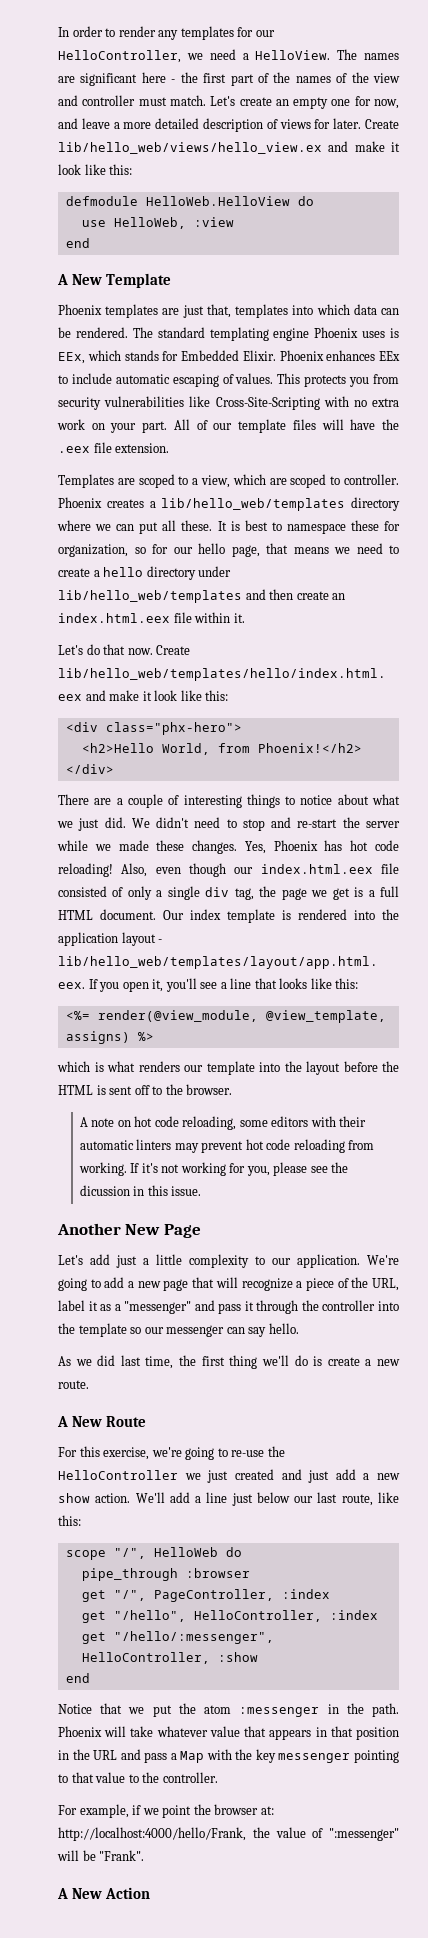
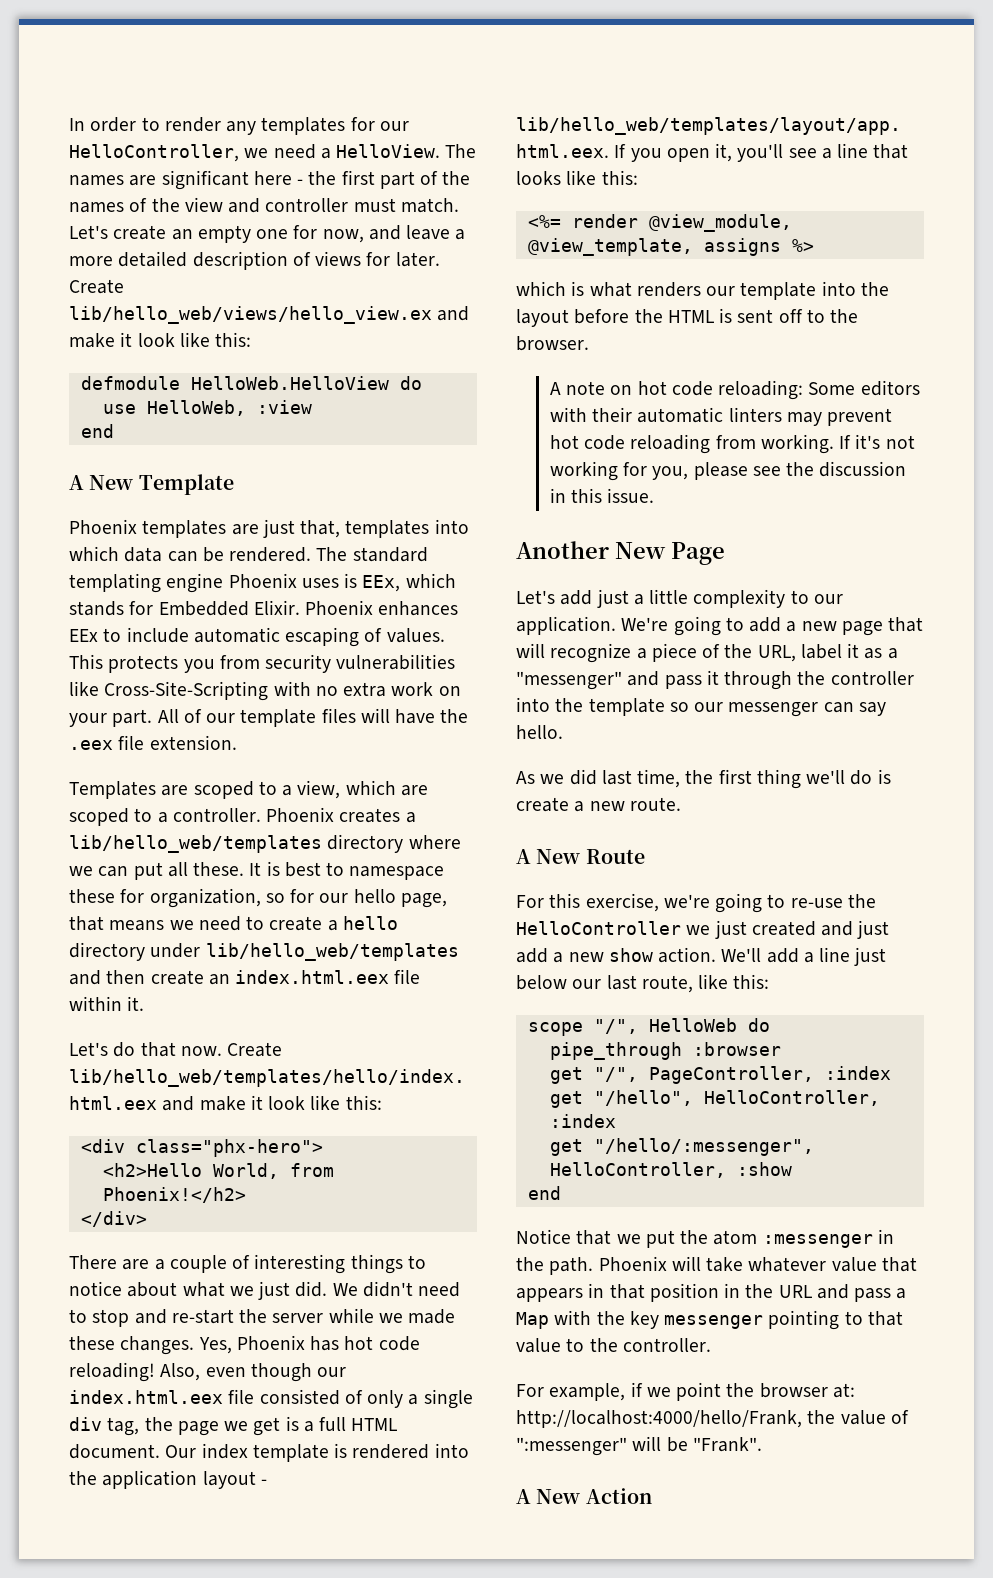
- Templates are scoped to a view, which are scoped to controller.
+ Templates are scoped to a view, which are scoped to a controller.
- <%= render(@view_module, @view_template, assigns) %>
+ <%= render @view_module, @view_template, assigns %>
- A note on hot code reloading, some editors with their automatic linters may prevent hot code reloading from working.
+ A note on hot code reloading: Some editors with their automatic linters may prevent hot code reloading from working.
- If it's not working for you, please see the dicussion in this issue.
+ If it's not working for you, please see the discussion in this issue.

